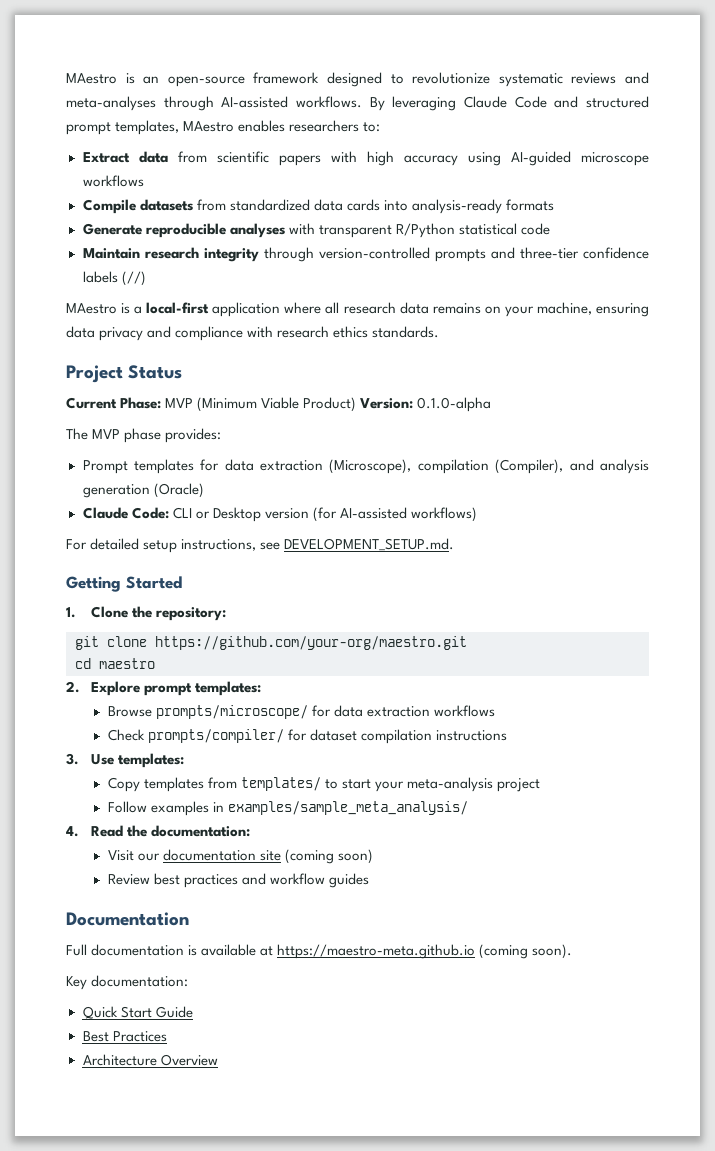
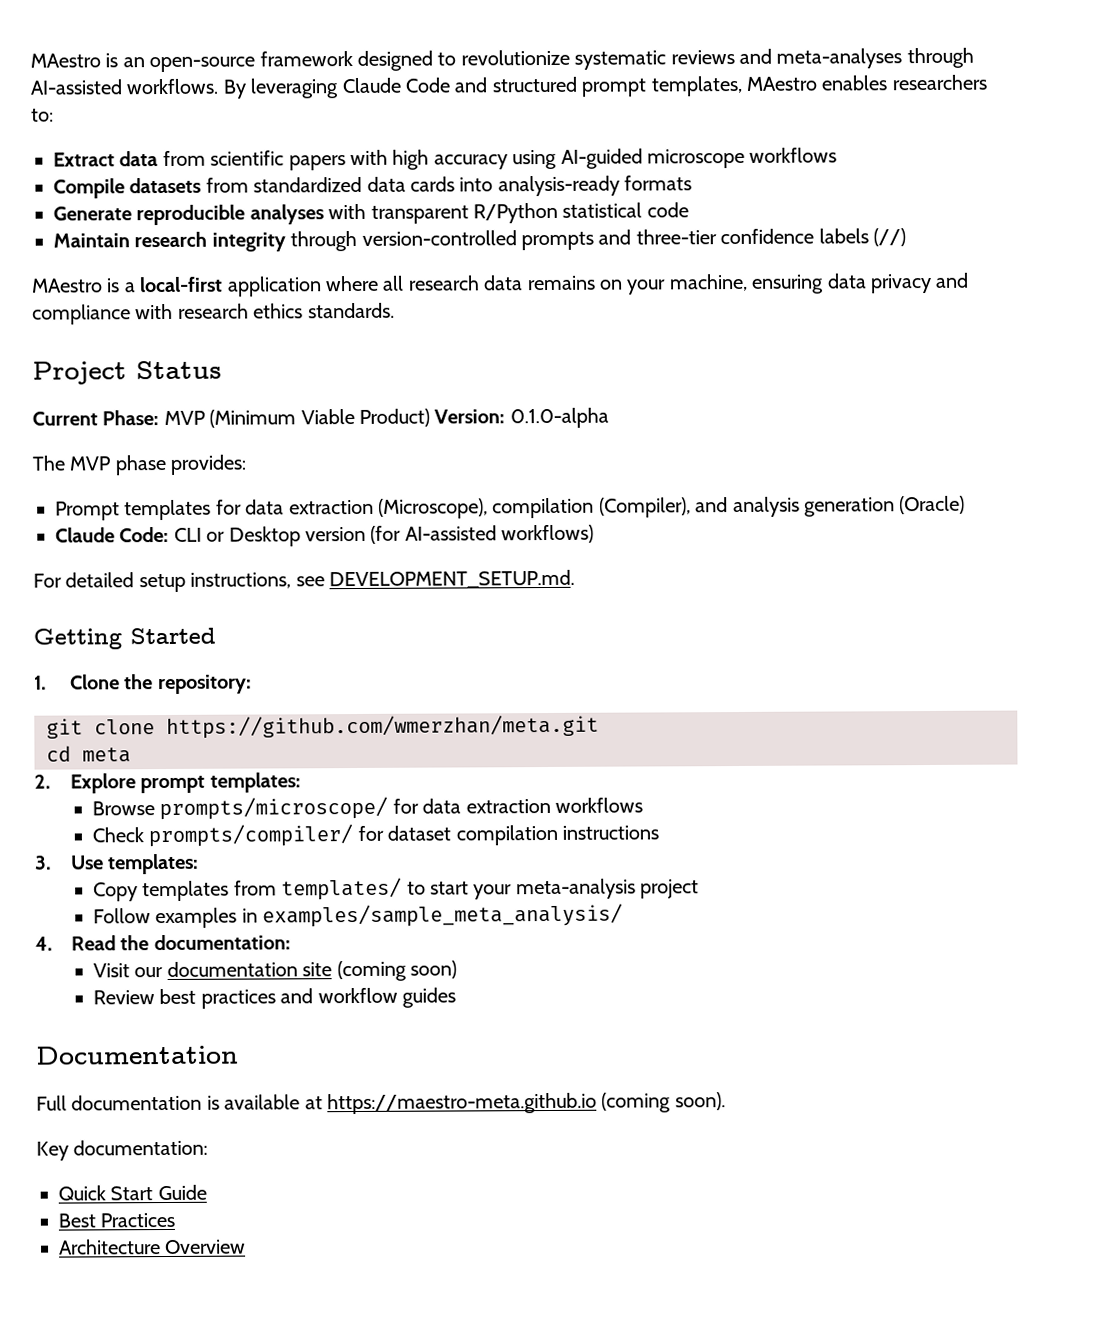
- git clone https://github.com/your-org/maestro.git
+ git clone https://github.com/wmerzhan/meta.git
- cd maestro
+ cd meta

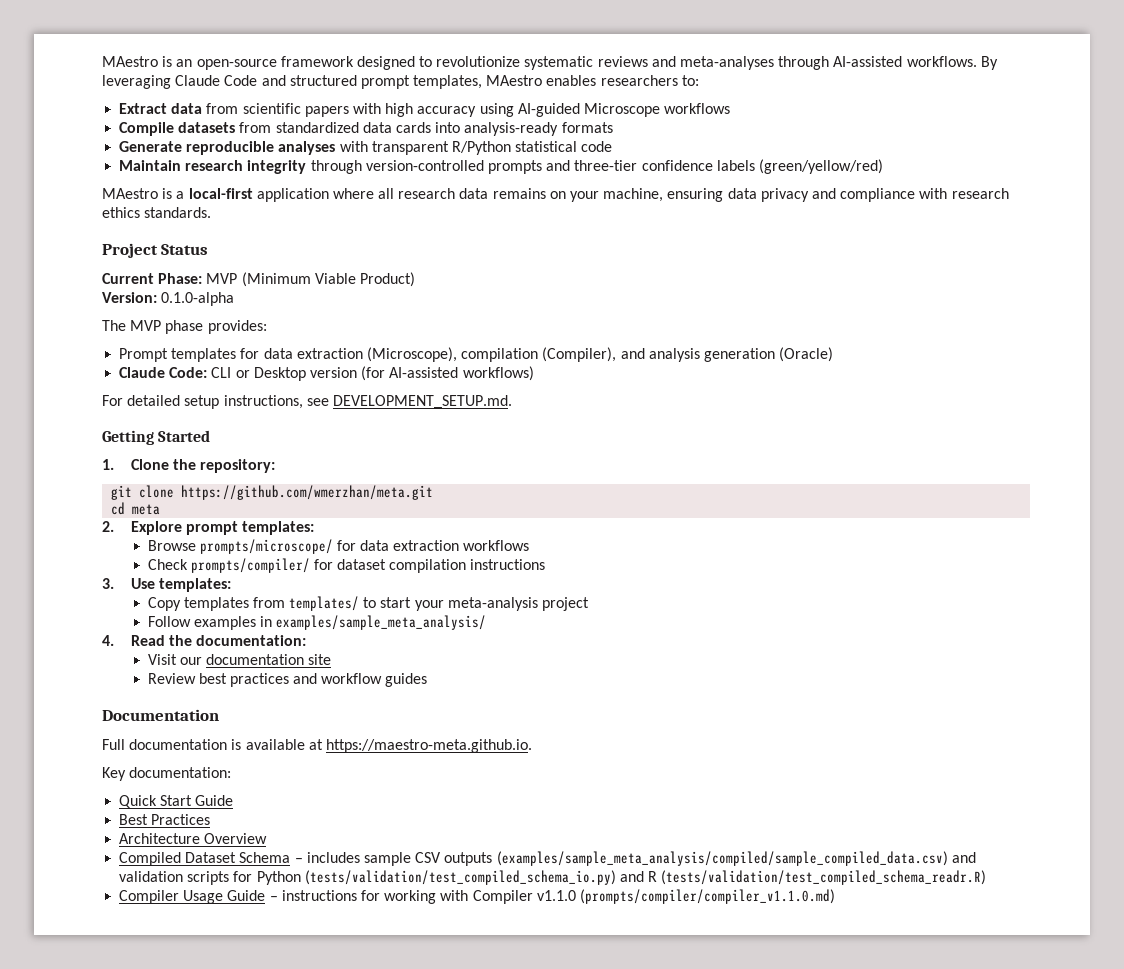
- Extract data from scientific papers with high accuracy using AI-guided microscope workflows
+ Extract data from scientific papers with high accuracy using AI-guided Microscope workflows
- Maintain research integrity through version-controlled prompts and three-tier confidence labels (//)
+ Maintain research integrity through version-controlled prompts and three-tier confidence labels (green/yellow/red)
- Current Phase: MVP (Minimum Viable Product) Version: 0.1.0-alpha
+ Current Phase: MVP (Minimum Viable Product)
+ Version: 0.1.0-alpha
- Visit our documentation site (coming soon)
+ Visit our documentation site
- Full documentation is available at https://maestro-meta.github.io (coming soon).
+ Full documentation is available at https://maestro-meta.github.io.
+ Compiled Dataset Schema – includes sample CSV outputs (examples/sample_meta_analysis/compiled/sample_compiled_data.csv) and validation scripts for Python (tests/validation/test_compiled_schema_io.py) and R (tests/validation/test_compiled_schema_readr.R)
+ Compiler Usage Guide – instructions for working with Compiler v1.1.0 (prompts/compiler/compiler_v1.1.0.md)

